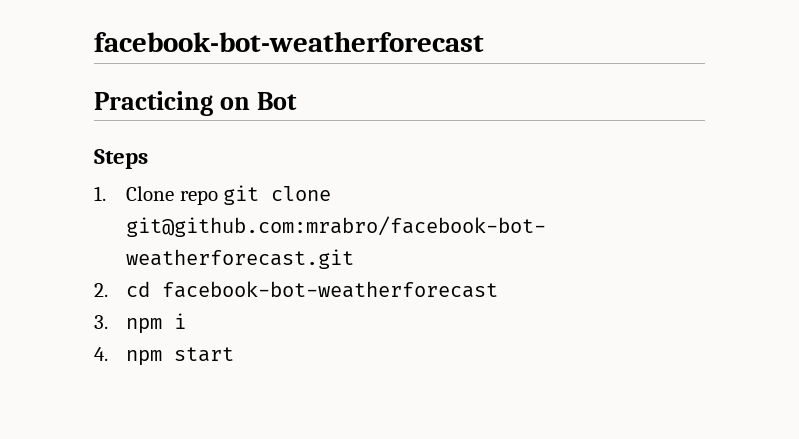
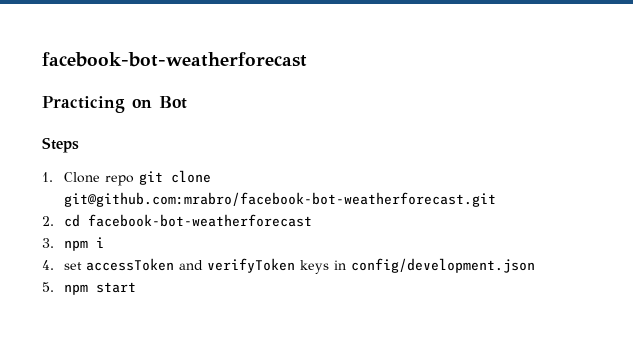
- 4. npm start
+ 4. set accessToken and verifyToken keys in config/development.json
+ 5. npm start

